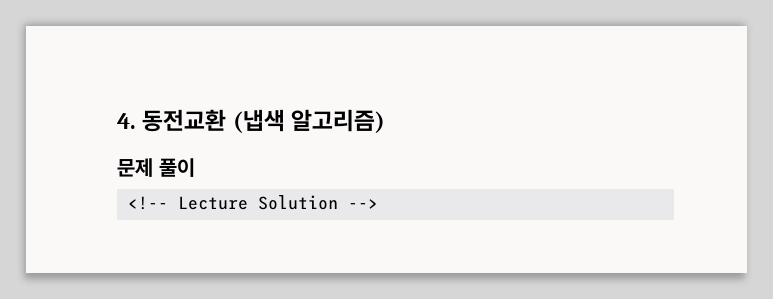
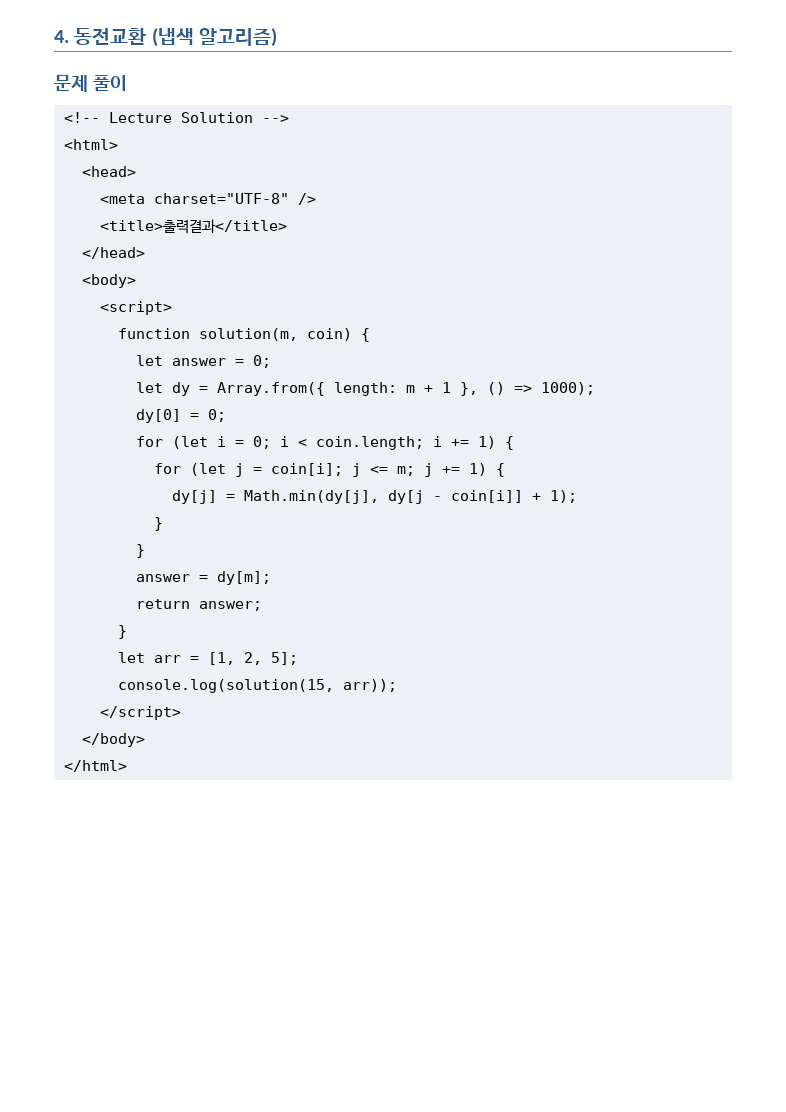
+ <html>
+ <head>
+ <meta charset="UTF-8" />
+ <title>출력결과</title>
+ </head>
+ <body>
+ <script>
+ function solution(m, coin) {
+ let answer = 0;
+ let dy = Array.from({ length: m + 1 }, () => 1000);
+ dy[0] = 0;
+ for (let i = 0; i < coin.length; i += 1) {
+ for (let j = coin[i]; j <= m; j += 1) {
+ dy[j] = Math.min(dy[j], dy[j - coin[i]] + 1);
+ }
+ }
+ answer = dy[m];
+ return answer;
+ }
+ let arr = [1, 2, 5];
+ console.log(solution(15, arr));
+ </script>
+ </body>
+ </html>

